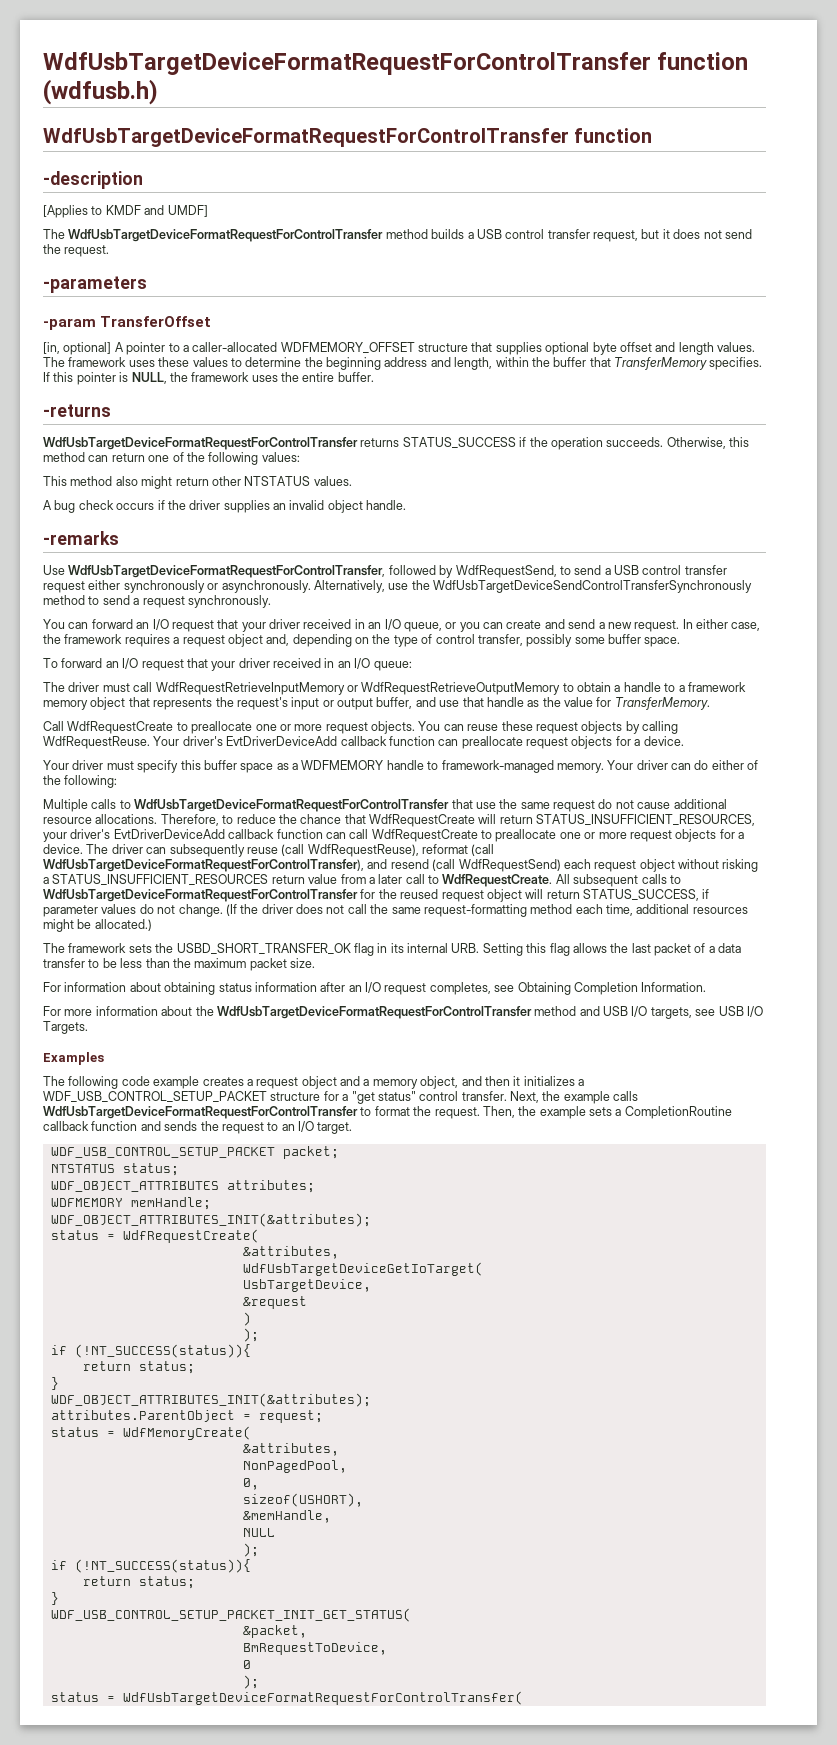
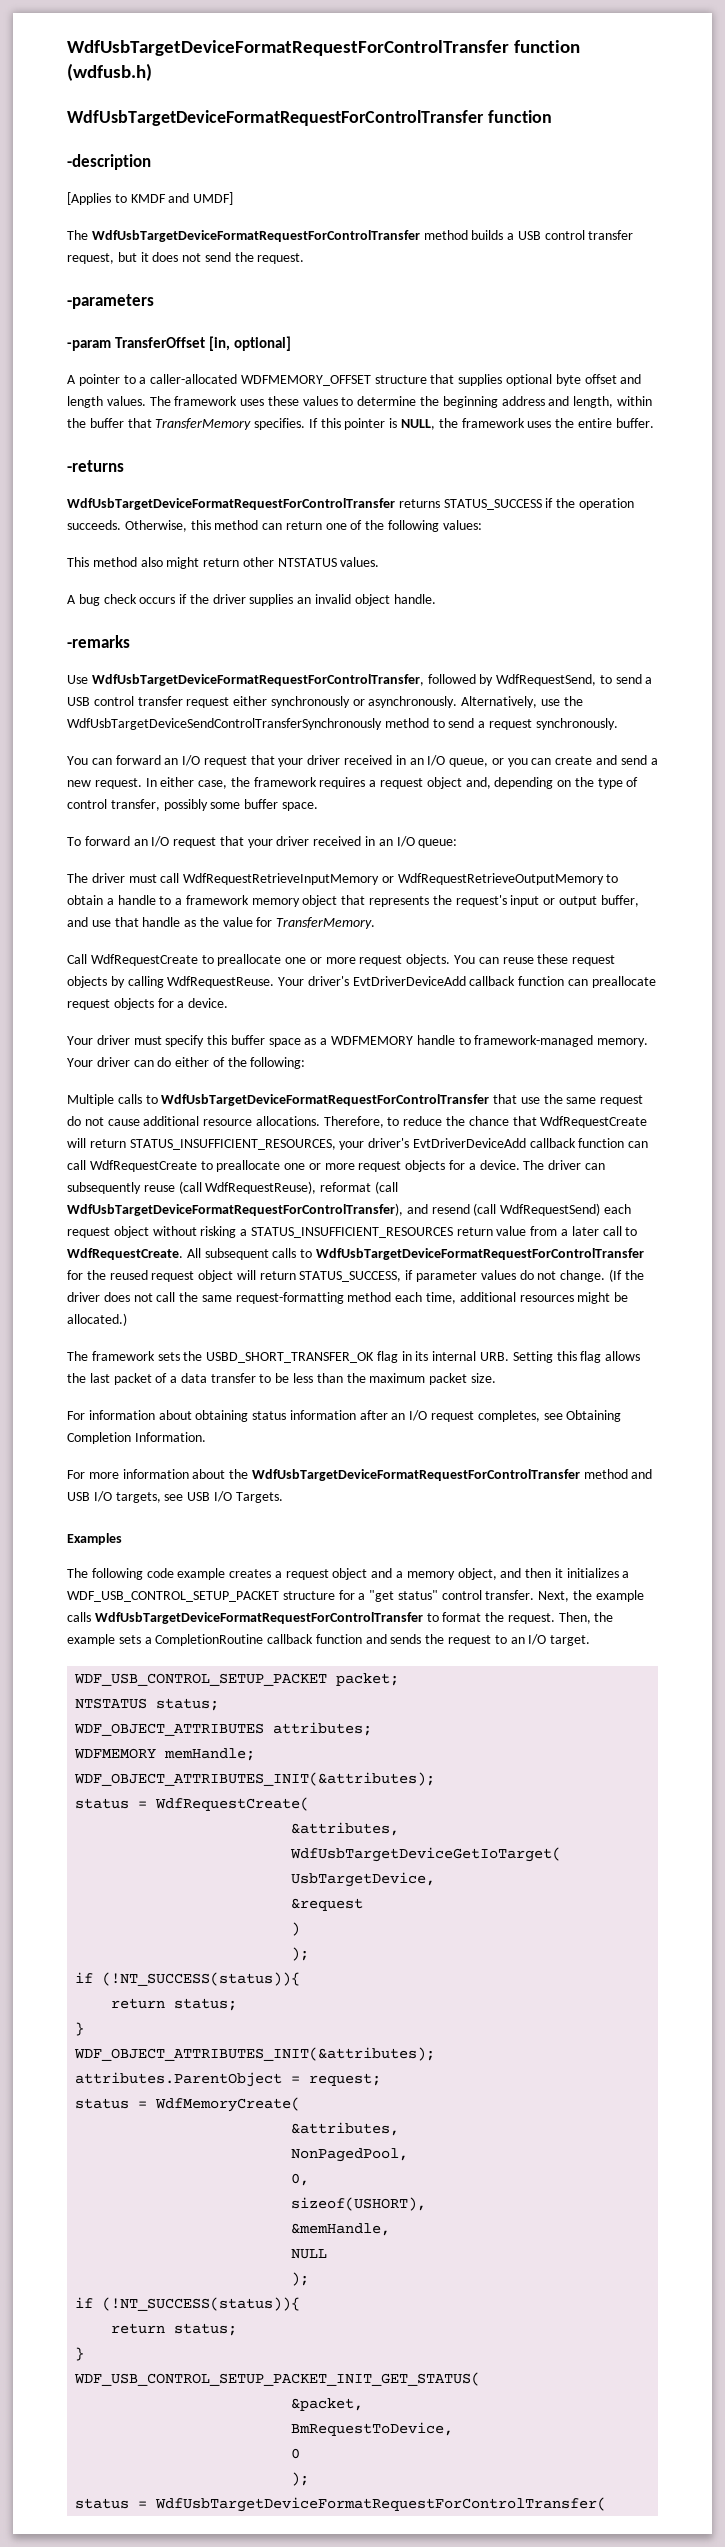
- -param TransferOffset
- [in, optional] A pointer to a caller-allocated WDFMEMORY_OFFSET structure that supplies optional byte offset and length values.
+ -param TransferOffset [in, optional]
+ A pointer to a caller-allocated WDFMEMORY_OFFSET structure that supplies optional byte offset and length values.

